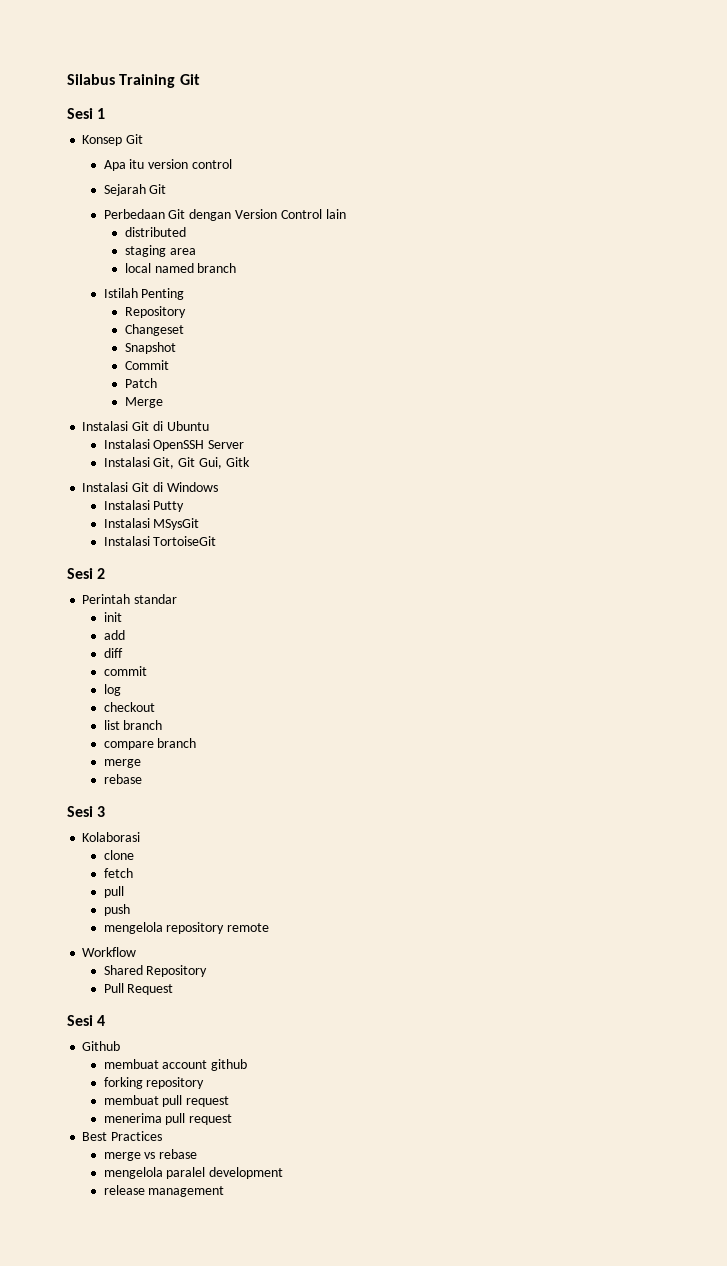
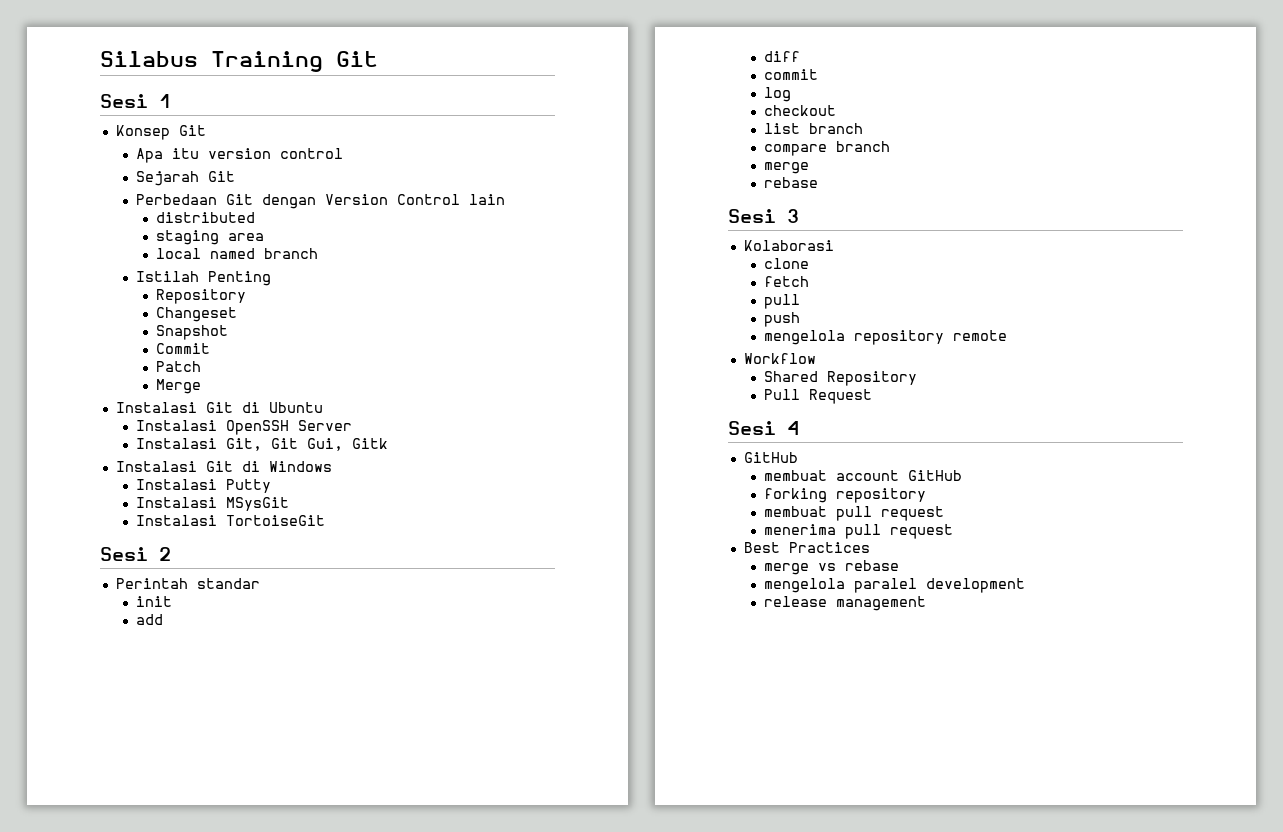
  Sesi 4
- Github
+ GitHub
- membuat account github
+ membuat account GitHub

